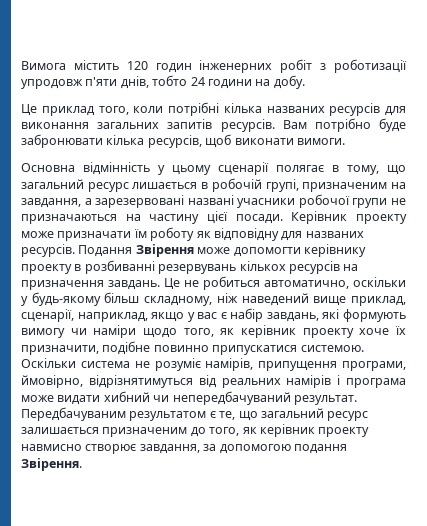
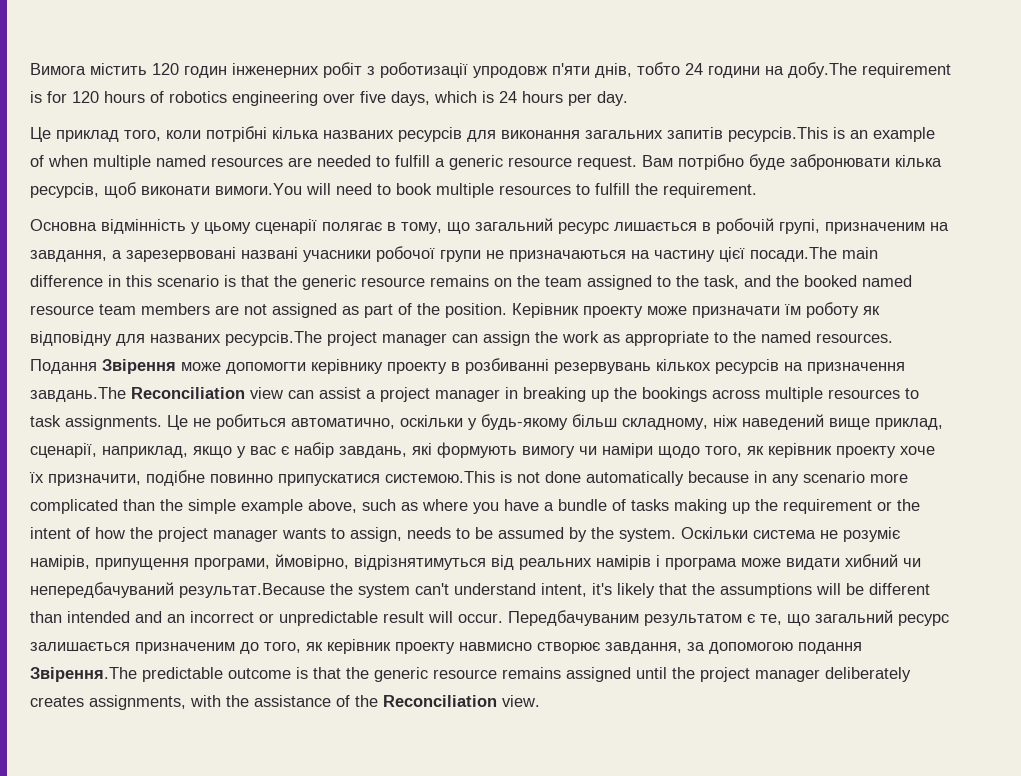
- Вимога містить 120 годин інженерних робіт з роботизації упродовж п'яти днів, тобто 24 години на добу.
+ Вимога містить 120 годин інженерних робіт з роботизації упродовж п'яти днів, тобто 24 години на добу.The requirement is for 120 hours of robotics engineering over five days, which is 24 hours per day.
- Це приклад того, коли потрібні кілька названих ресурсів для виконання загальних запитів ресурсів.
+ Це приклад того, коли потрібні кілька названих ресурсів для виконання загальних запитів ресурсів.This is an example of when multiple named resources are needed to fulfill a generic resource request.
- Вам потрібно буде забронювати кілька ресурсів, щоб виконати вимоги.
+ Вам потрібно буде забронювати кілька ресурсів, щоб виконати вимоги.You will need to book multiple resources to fulfill the requirement.
- Основна відмінність у цьому сценарії полягає в тому, що загальний ресурс лишається в робочій групі, призначеним на завдання, а зарезервовані названі учасники робочої групи не призначаються на частину цієї посади.
+ Основна відмінність у цьому сценарії полягає в тому, що загальний ресурс лишається в робочій групі, призначеним на завдання, а зарезервовані названі учасники робочої групи не призначаються на частину цієї посади.The main difference in this scenario is that the generic resource remains on the team assigned to the task, and the booked named resource team members are not assigned as part of the position.
- Керівник проекту може призначати їм роботу як відповідну для названих ресурсів.
+ Керівник проекту може призначати їм роботу як відповідну для названих ресурсів.The project manager can assign the work as appropriate to the named resources.
- Подання Звірення може допомогти керівнику проекту в розбиванні резервувань кількох ресурсів на призначення завдань.
+ Подання Звірення може допомогти керівнику проекту в розбиванні резервувань кількох ресурсів на призначення завдань.The Reconciliation view can assist a project manager in breaking up the bookings across multiple resources to task assignments.
- Це не робиться автоматично, оскільки у будь-якому більш складному, ніж наведений вище приклад, сценарії, наприклад, якщо у вас є набір завдань, які формують вимогу чи наміри щодо того, як керівник проекту хоче їх призначити, подібне повинно припускатися системою.
+ Це не робиться автоматично, оскільки у будь-якому більш складному, ніж наведений вище приклад, сценарії, наприклад, якщо у вас є набір завдань, які формують вимогу чи наміри щодо того, як керівник проекту хоче їх призначити, подібне повинно припускатися системою.This is not done automatically because in any scenario more complicated than the simple example above, such as where you have a bundle of tasks making up the requirement or the intent of how the project manager wants to assign, needs to be assumed by the system.
- Оскільки система не розуміє намірів, припущення програми, ймовірно, відрізнятимуться від реальних намірів і програма може видати хибний чи непередбачуваний результат.
+ Оскільки система не розуміє намірів, припущення програми, ймовірно, відрізнятимуться від реальних намірів і програма може видати хибний чи непередбачуваний результат.Because the system can't understand intent, it's likely that the assumptions will be different than intended and an incorrect or unpredictable result will occur.
- Передбачуваним результатом є те, що загальний ресурс залишається призначеним до того, як керівник проекту навмисно створює завдання, за допомогою подання Звірення.
+ Передбачуваним результатом є те, що загальний ресурс залишається призначеним до того, як керівник проекту навмисно створює завдання, за допомогою подання Звірення.The predictable outcome is that the generic resource remains assigned until the project manager deliberately creates assignments, with the assistance of the Reconciliation view.

